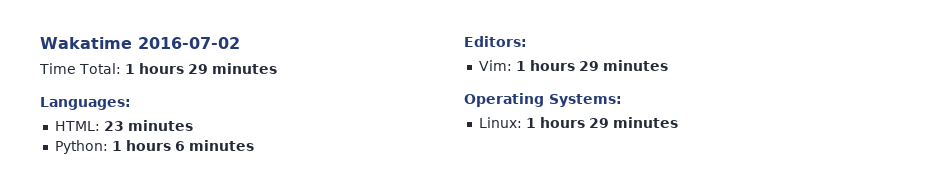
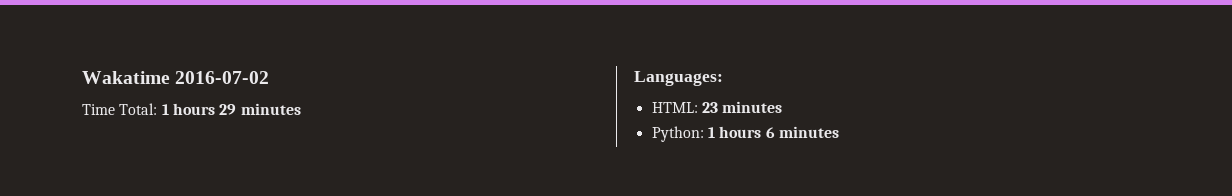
- Editors:
- Vim: 1 hours 29 minutes
- Operating Systems:
- Linux: 1 hours 29 minutes

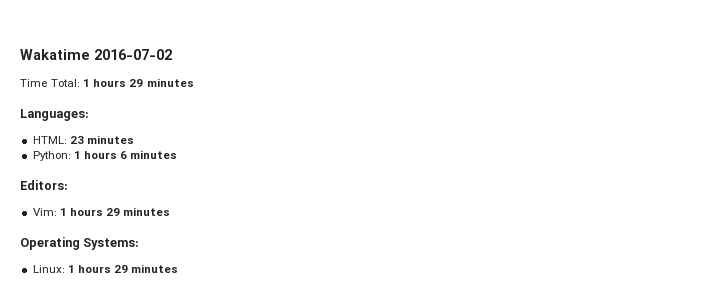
+ Editors:
+ Vim: 1 hours 29 minutes
+ Operating Systems:
+ Linux: 1 hours 29 minutes

